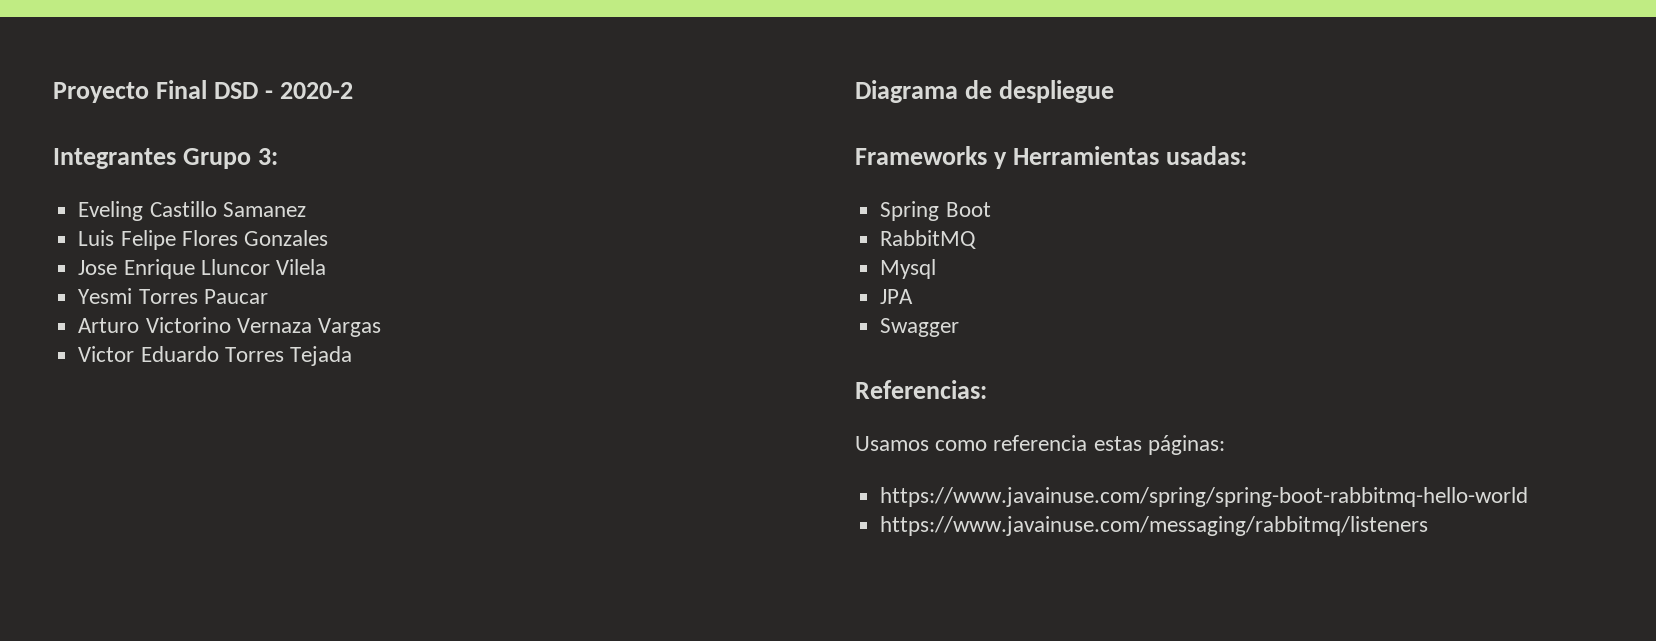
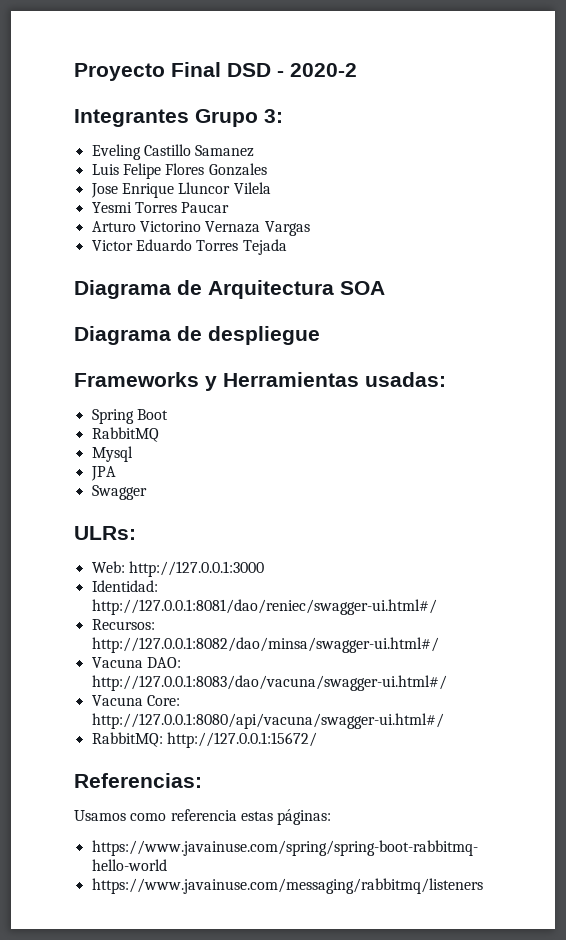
+ Diagrama de Arquitectura SOA
+ ULRs:
+ Web: http://127.0.0.1:3000
+ Identidad: http://127.0.0.1:8081/dao/reniec/swagger-ui.html#/
+ Recursos: http://127.0.0.1:8082/dao/minsa/swagger-ui.html#/
+ Vacuna DAO: http://127.0.0.1:8083/dao/vacuna/swagger-ui.html#/
+ Vacuna Core: http://127.0.0.1:8080/api/vacuna/swagger-ui.html#/
+ RabbitMQ: http://127.0.0.1:15672/

